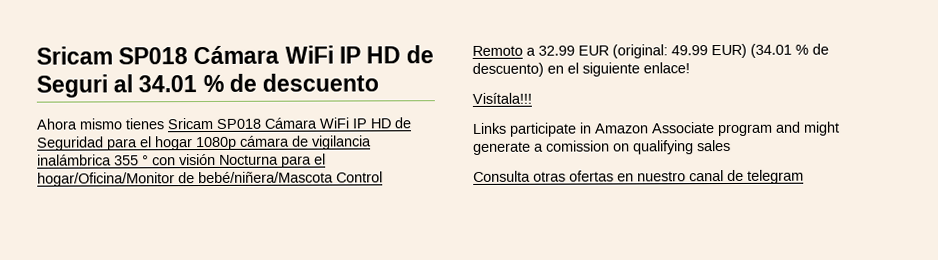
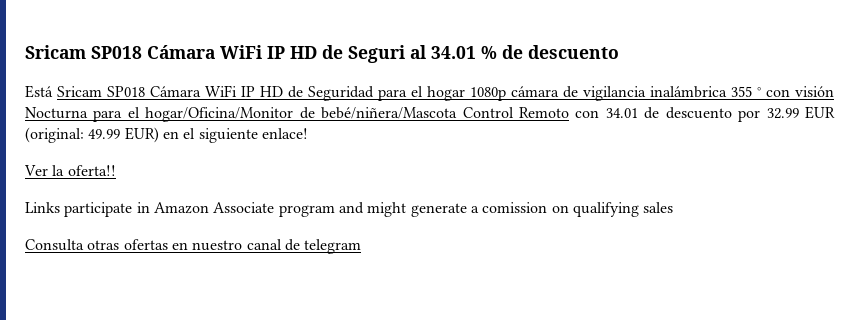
- Ahora mismo tienes Sricam SP018 Cámara WiFi IP HD de Seguridad para el hogar 1080p cámara de vigilancia inalámbrica 355 ° con visión Nocturna para el hogar/Oficina/Monitor de bebé/niñera/Mascota Control Remoto a 32.99 EUR (original: 49.99 EUR) (34.01 % de descuento) en el siguiente enlace!
+ Está Sricam SP018 Cámara WiFi IP HD de Seguridad para el hogar 1080p cámara de vigilancia inalámbrica 355 ° con visión Nocturna para el hogar/Oficina/Monitor de bebé/niñera/Mascota Control Remoto con 34.01 de descuento por 32.99 EUR (original: 49.99 EUR) en el siguiente enlace!
- Visítala!!!
+ Ver la oferta!!

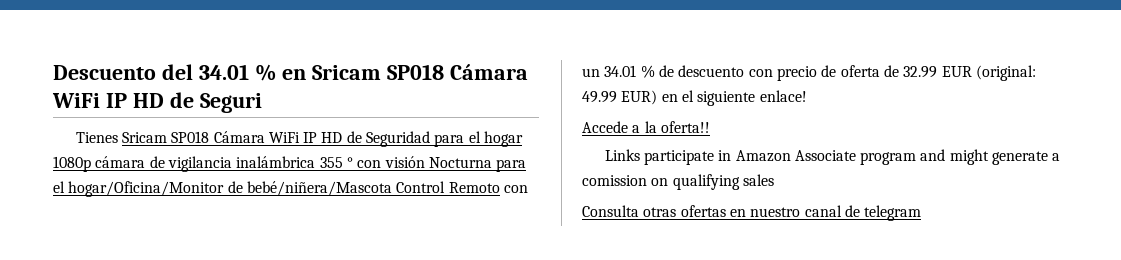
- Sricam SP018 Cámara WiFi IP HD de Seguri al 34.01 % de descuento
- Está Sricam SP018 Cámara WiFi IP HD de Seguridad para el hogar 1080p cámara de vigilancia inalámbrica 355 ° con visión Nocturna para el hogar/Oficina/Monitor de bebé/niñera/Mascota Control Remoto con 34.01 de descuento por 32.99 EUR (original: 49.99 EUR) en el siguiente enlace!
+ Descuento del 34.01 % en Sricam SP018 Cámara WiFi IP HD de Seguri
+ Tienes Sricam SP018 Cámara WiFi IP HD de Seguridad para el hogar 1080p cámara de vigilancia inalámbrica 355 ° con visión Nocturna para el hogar/Oficina/Monitor de bebé/niñera/Mascota Control Remoto con un 34.01 % de descuento con precio de oferta de 32.99 EUR (original: 49.99 EUR) en el siguiente enlace!
- Ver la oferta!!
+ Accede a la oferta!!

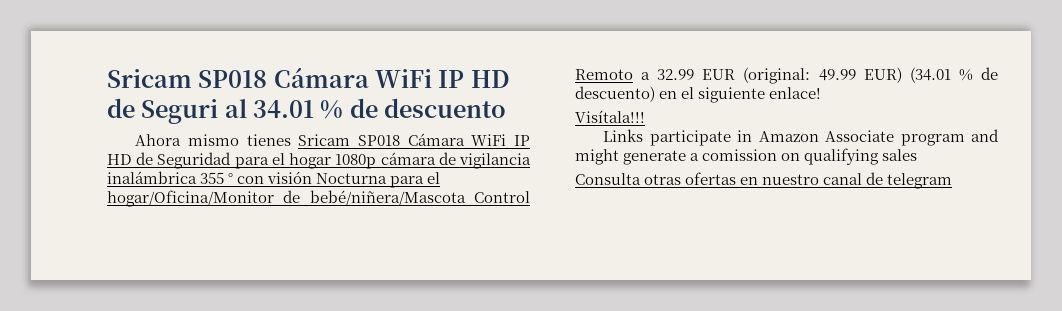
- Descuento del 34.01 % en Sricam SP018 Cámara WiFi IP HD de Seguri
- Tienes Sricam SP018 Cámara WiFi IP HD de Seguridad para el hogar 1080p cámara de vigilancia inalámbrica 355 ° con visión Nocturna para el hogar/Oficina/Monitor de bebé/niñera/Mascota Control Remoto con un 34.01 % de descuento con precio de oferta de 32.99 EUR (original: 49.99 EUR) en el siguiente enlace!
+ Sricam SP018 Cámara WiFi IP HD de Seguri al 34.01 % de descuento
+ Ahora mismo tienes Sricam SP018 Cámara WiFi IP HD de Seguridad para el hogar 1080p cámara de vigilancia inalámbrica 355 ° con visión Nocturna para el hogar/Oficina/Monitor de bebé/niñera/Mascota Control Remoto a 32.99 EUR (original: 49.99 EUR) (34.01 % de descuento) en el siguiente enlace!
- Accede a la oferta!!
+ Visítala!!!

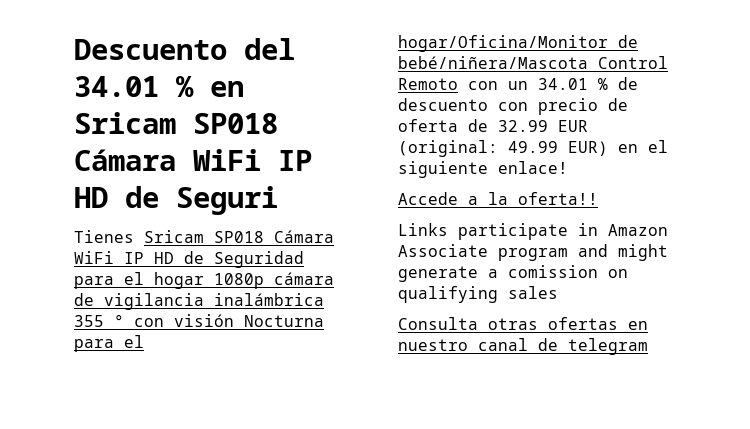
- Sricam SP018 Cámara WiFi IP HD de Seguri al 34.01 % de descuento
- Ahora mismo tienes Sricam SP018 Cámara WiFi IP HD de Seguridad para el hogar 1080p cámara de vigilancia inalámbrica 355 ° con visión Nocturna para el hogar/Oficina/Monitor de bebé/niñera/Mascota Control Remoto a 32.99 EUR (original: 49.99 EUR) (34.01 % de descuento) en el siguiente enlace!
+ Descuento del 34.01 % en Sricam SP018 Cámara WiFi IP HD de Seguri
+ Tienes Sricam SP018 Cámara WiFi IP HD de Seguridad para el hogar 1080p cámara de vigilancia inalámbrica 355 ° con visión Nocturna para el hogar/Oficina/Monitor de bebé/niñera/Mascota Control Remoto con un 34.01 % de descuento con precio de oferta de 32.99 EUR (original: 49.99 EUR) en el siguiente enlace!
- Visítala!!!
+ Accede a la oferta!!

